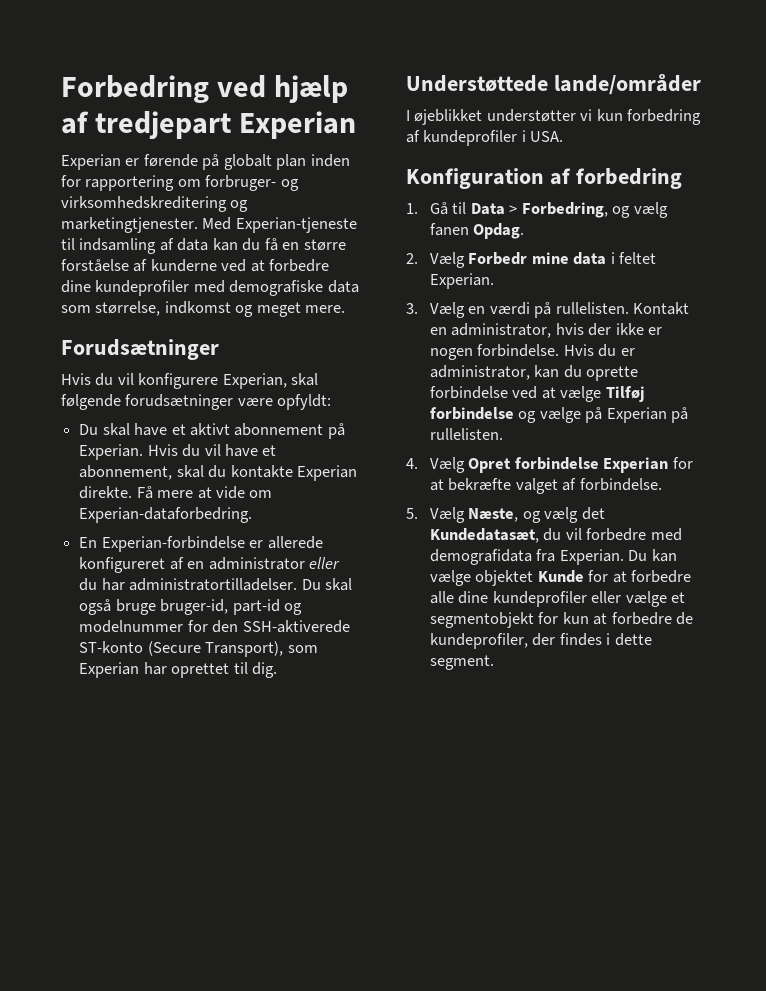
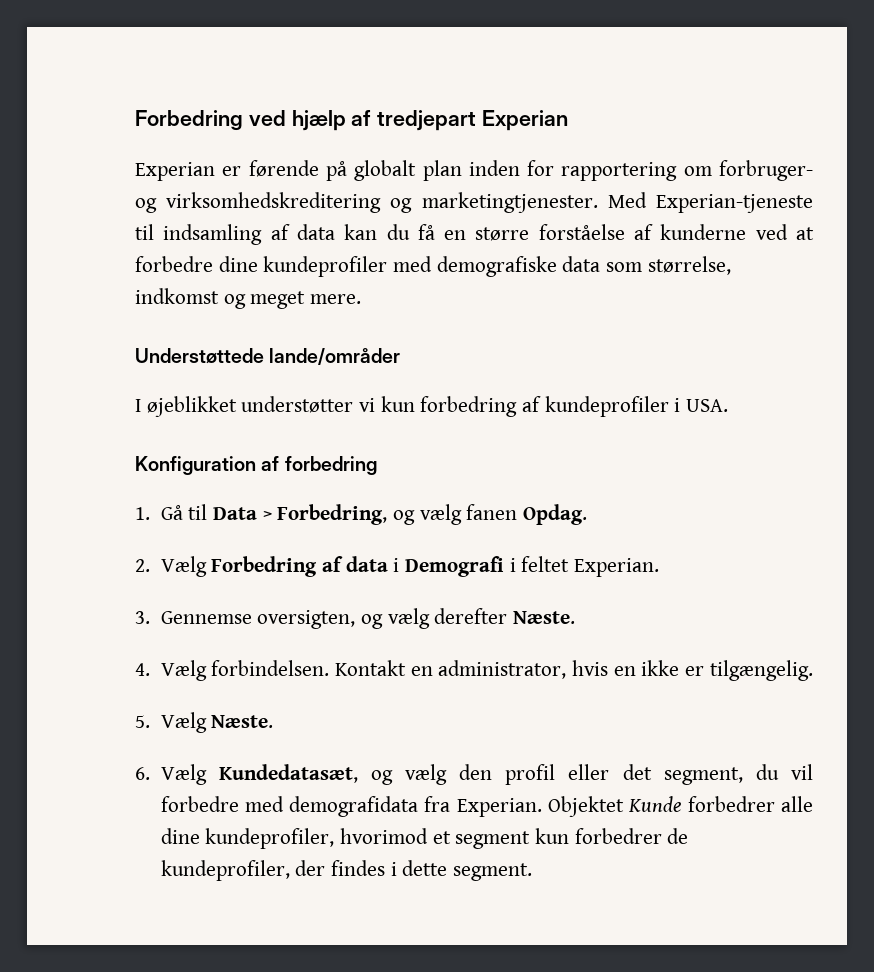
- Forudsætninger
- Hvis du vil konfigurere Experian, skal følgende forudsætninger være opfyldt:
- Du skal have et aktivt abonnement på Experian. Hvis du vil have et abonnement, skal du kontakte Experian direkte. Få mere at vide om Experian-dataforbedring.
- En Experian-forbindelse er allerede konfigureret af en administrator eller du har administratortilladelser. Du skal også bruge bruger-id, part-id og modelnummer for den SSH-aktiverede ST-konto (Secure Transport), som Experian har oprettet til dig.
- 2. Vælg Forbedr mine data i feltet Experian.
- 3. Vælg en værdi på rullelisten.
+ 2. Vælg Forbedring af data i Demografi i feltet Experian.
+ 3. Gennemse oversigten, og vælg derefter Næste.
+ 4. Vælg forbindelsen.
- Kontakt en administrator, hvis der ikke er nogen forbindelse. Hvis du er administrator, kan du oprette forbindelse ved at vælge Tilføj forbindelse og vælge på Experian på rullelisten.
- 4. Vælg Opret forbindelse Experian for at bekræfte valget af forbindelse.
- 5. Vælg Næste, og vælg det Kundedatasæt, du vil forbedre med demografidata fra Experian.
+ Kontakt en administrator, hvis en ikke er tilgængelig.
+ 5. Vælg Næste.
+ 6. Vælg Kundedatasæt, og vælg den profil eller det segment, du vil forbedre med demografidata fra Experian.
- Du kan vælge objektet Kunde for at forbedre alle dine kundeprofiler eller vælge et segmentobjekt for kun at forbedre de kundeprofiler, der findes i dette segment.
+ Objektet Kunde forbedrer alle dine kundeprofiler, hvorimod et segment kun forbedrer de kundeprofiler, der findes i dette segment.

